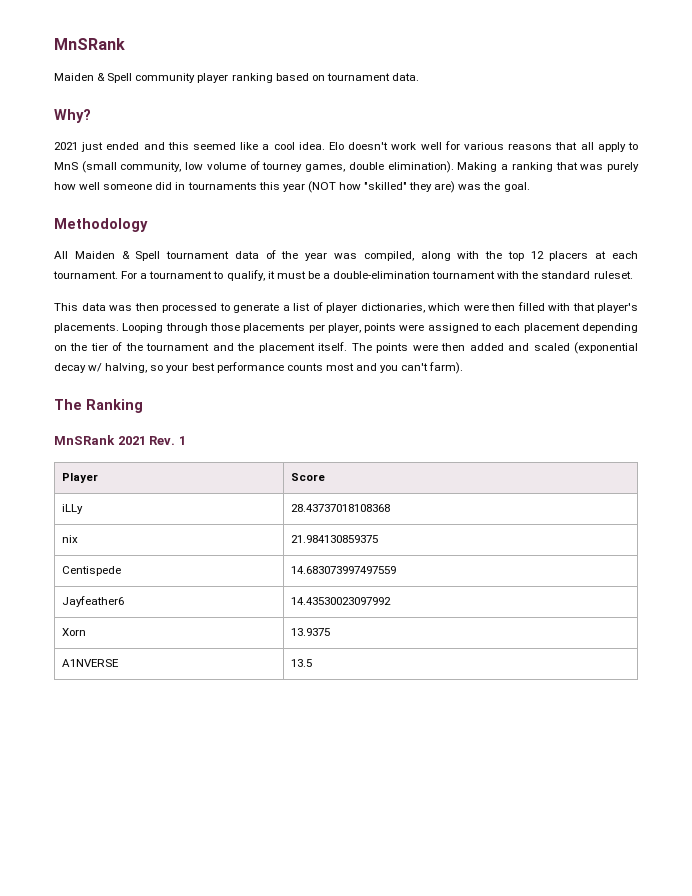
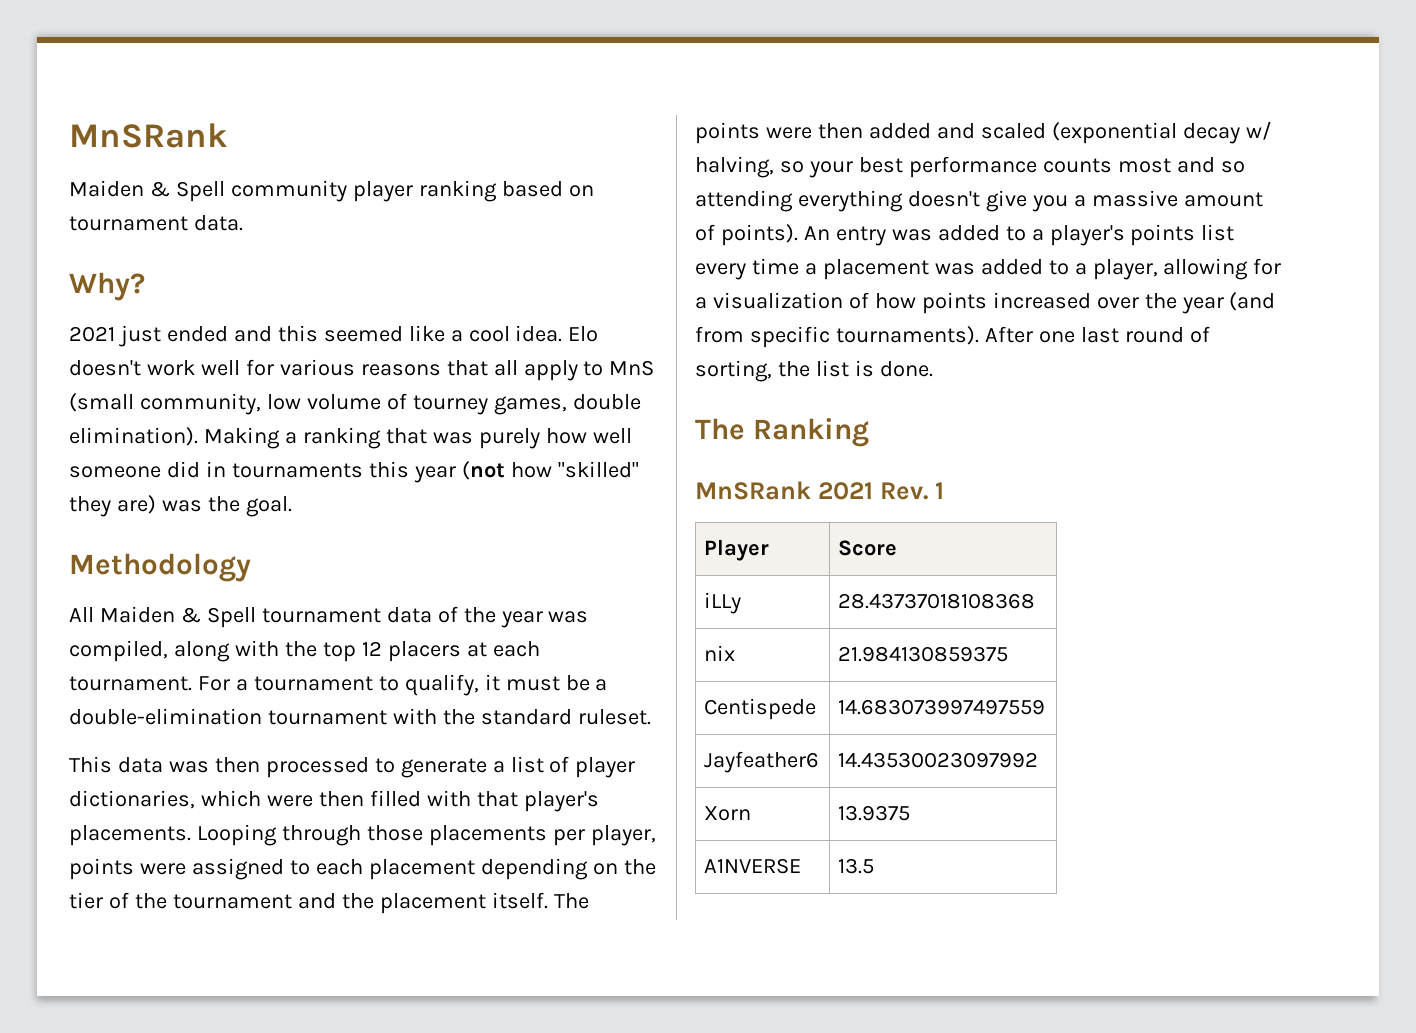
- Making a ranking that was purely how well someone did in tournaments this year (NOT how "skilled" they are) was the goal.
+ Making a ranking that was purely how well someone did in tournaments this year (not how "skilled" they are) was the goal.
- The points were then added and scaled (exponential decay w/ halving, so your best performance counts most and you can't farm).
+ The points were then added and scaled (exponential decay w/ halving, so your best performance counts most and so attending everything doesn't give you a massive amount of points). An entry was added to a player's points list every time a placement was added to a player, allowing for a visualization of how points increased over the year (and from specific tournaments). After one last round of sorting, the list is done.

